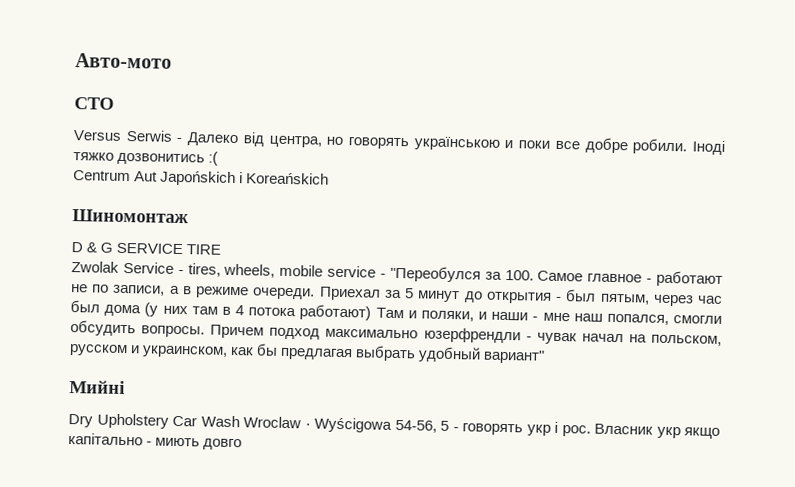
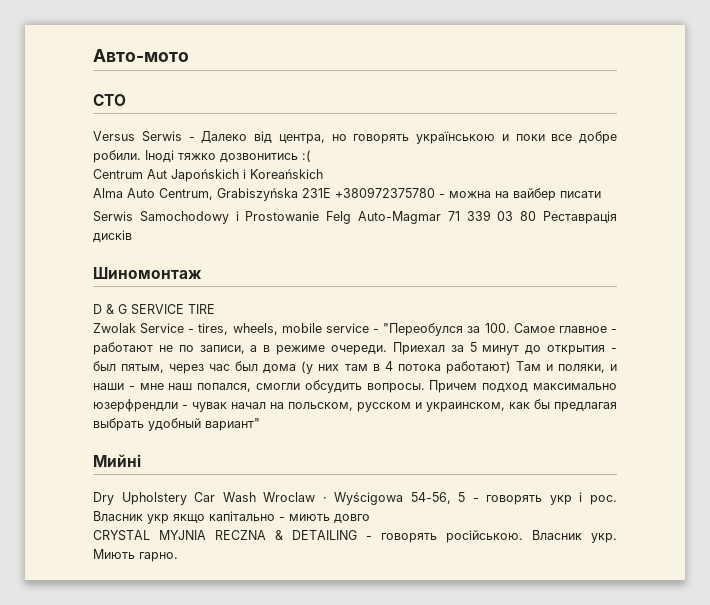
+ Alma Auto Centrum, Grabiszyńska 231E +380972375780 - можна на вайбер писати
+ Serwis Samochodowy i Prostowanie Felg Auto-Magmar 71 339 03 80 Реставрація дисків
+ CRYSTAL MYJNIA RECZNA & DETAILING - говорять російською. Власник укр. Миють гарно.

